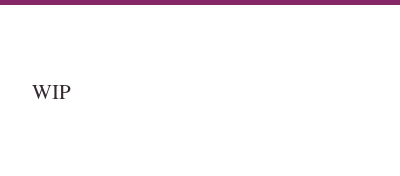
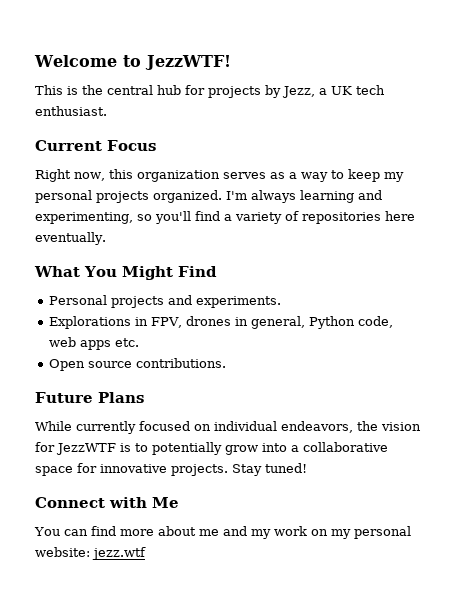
- WIP
+ Welcome to JezzWTF!
+ This is the central hub for projects by Jezz, a UK tech enthusiast.
+ Current Focus
+ Right now, this organization serves as a way to keep my personal projects organized. I'm always learning and experimenting, so you'll find a variety of repositories here eventually.
+ What You Might Find
+ Personal projects and experiments.
+ Explorations in FPV, drones in general, Python code, web apps etc.
+ Open source contributions.
+ Future Plans
+ While currently focused on individual endeavors, the vision for JezzWTF is to potentially grow into a collaborative space for innovative projects. Stay tuned!
+ Connect with Me
+ You can find more about me and my work on my personal website: jezz.wtf

